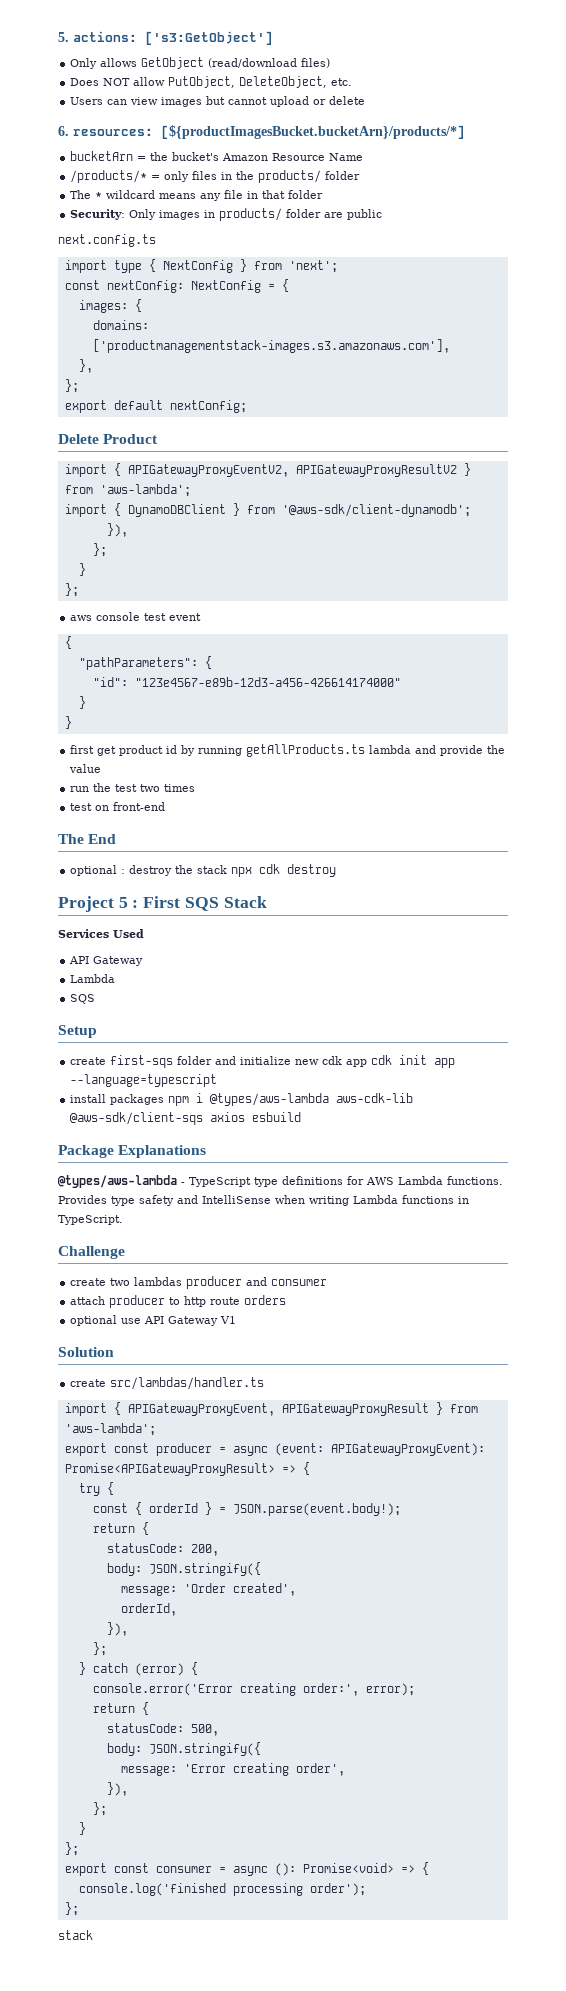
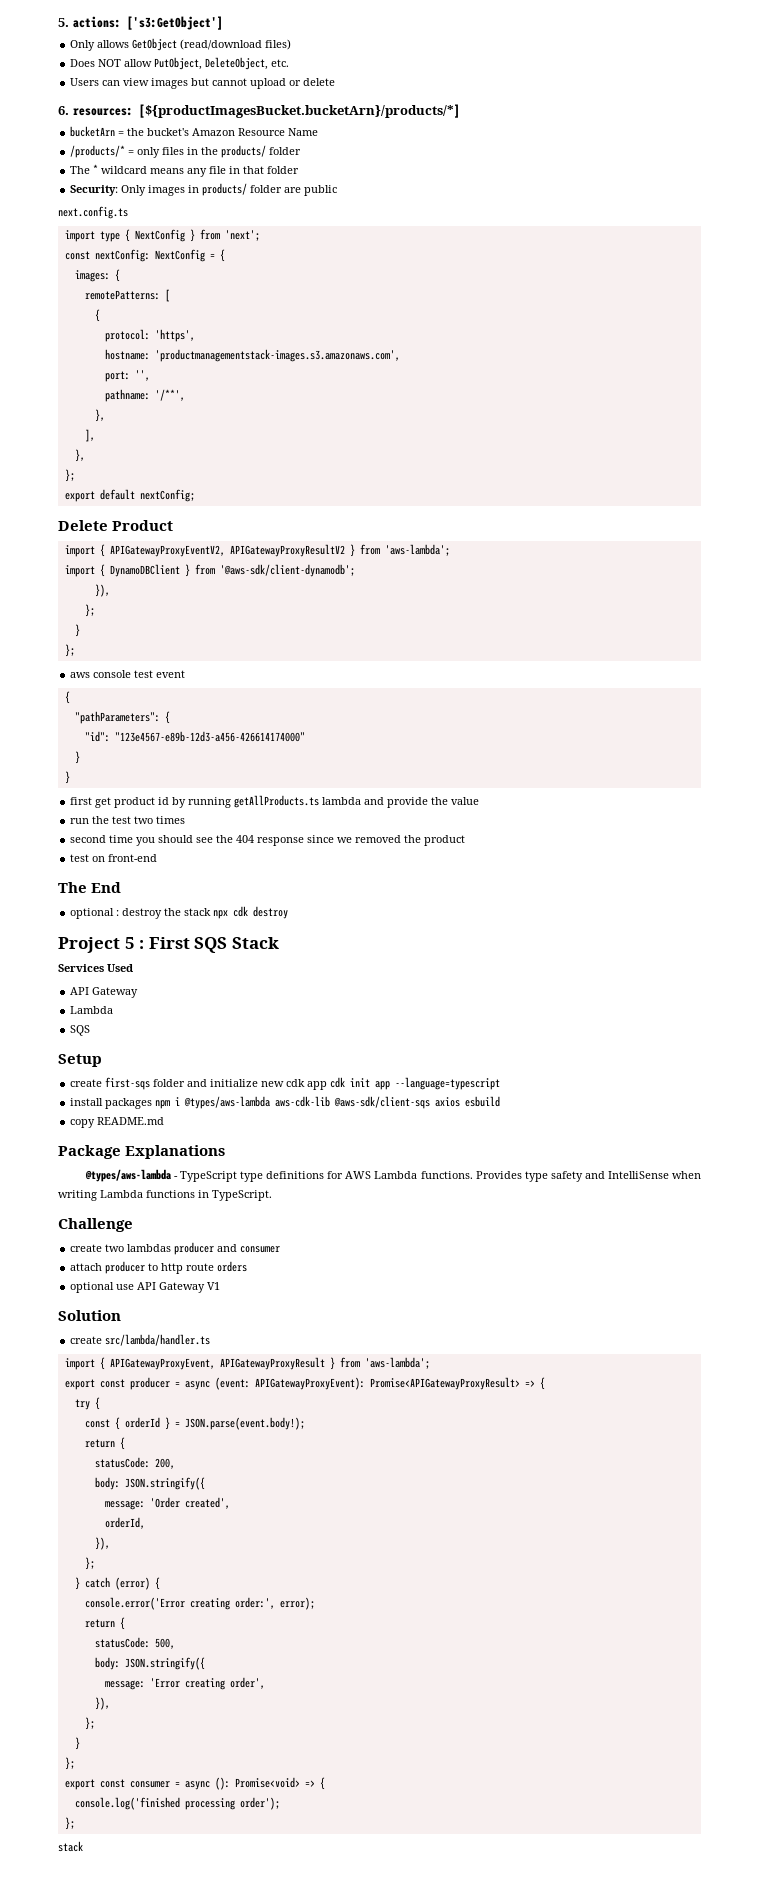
- domains: ['productmanagementstack-images.s3.amazonaws.com'],
+ remotePatterns: [
+ {
+ protocol: 'https',
+ hostname: 'productmanagementstack-images.s3.amazonaws.com',
+ port: '',
+ pathname: '/**',
+ },
+ ],
+ second time you should see the 404 response since we removed the product
+ copy README.md
- create src/lambdas/handler.ts
+ create src/lambda/handler.ts

